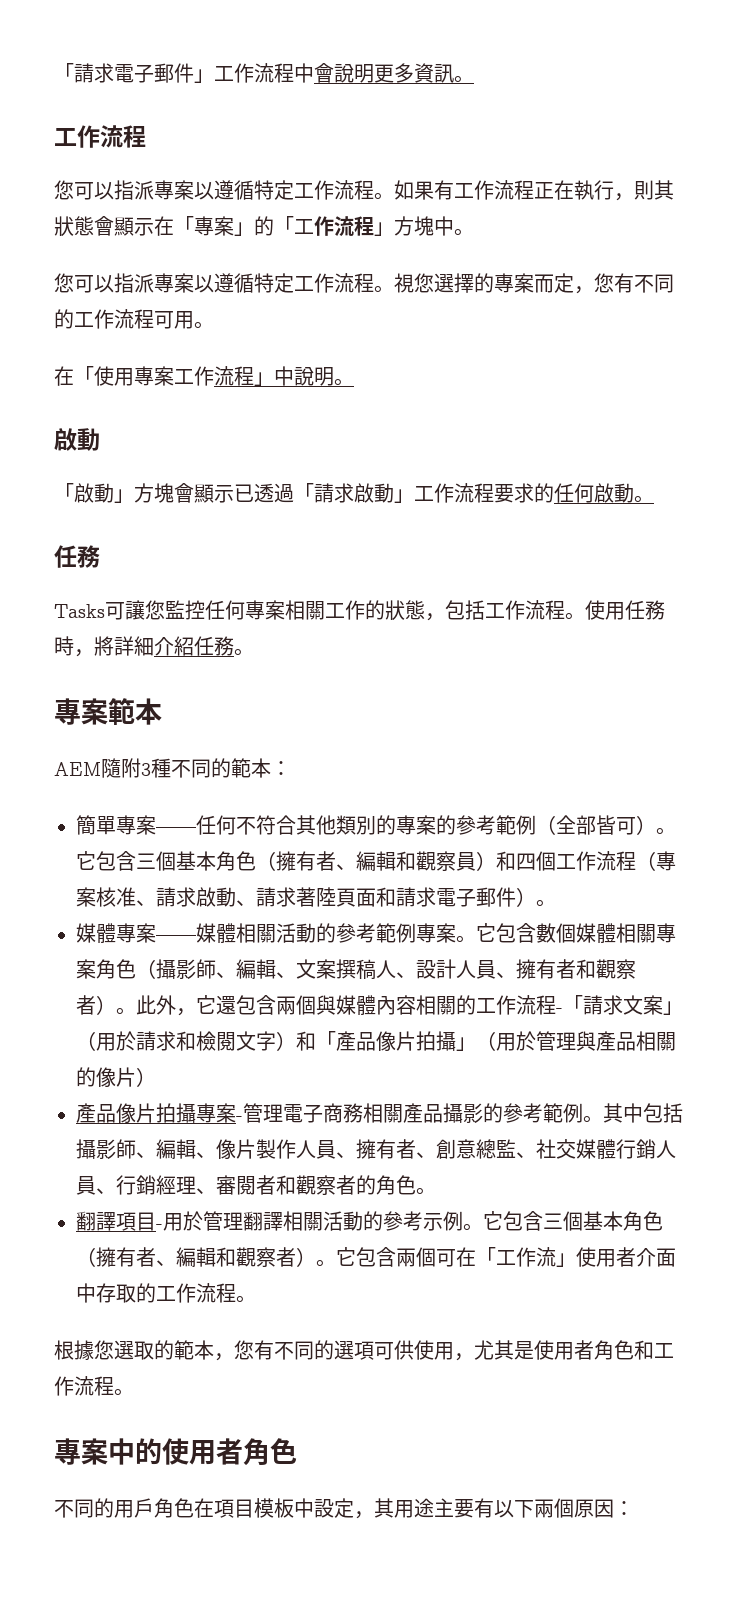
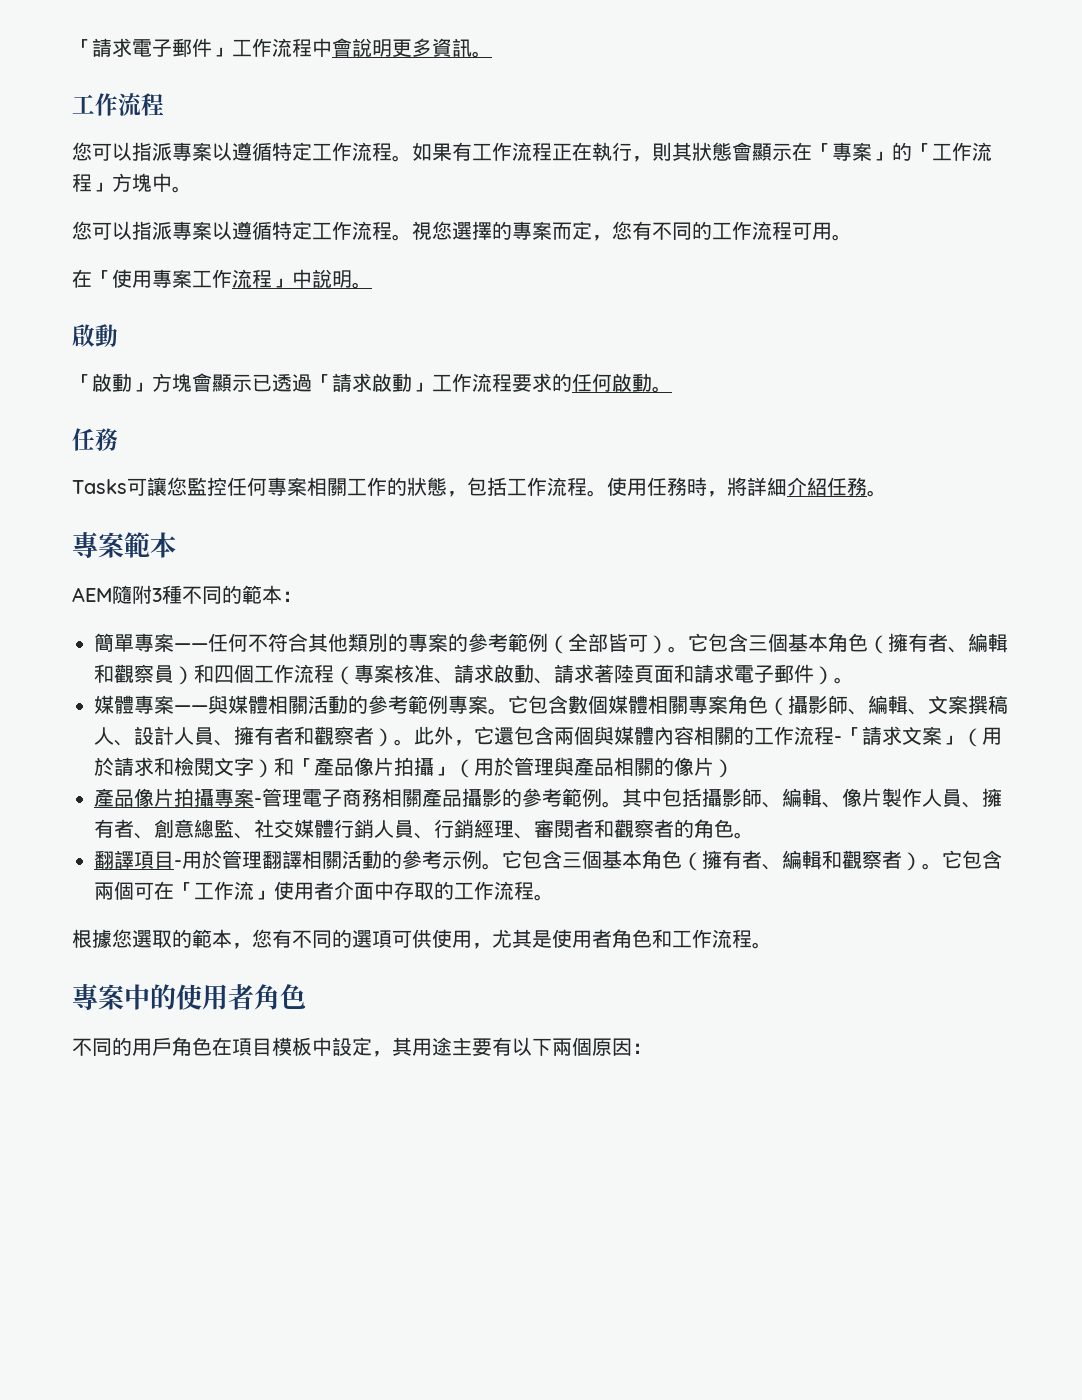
- 媒體專案——媒體相關活動的參考範例專案。
+ 媒體專案——與媒體相關活動的參考範例專案。

